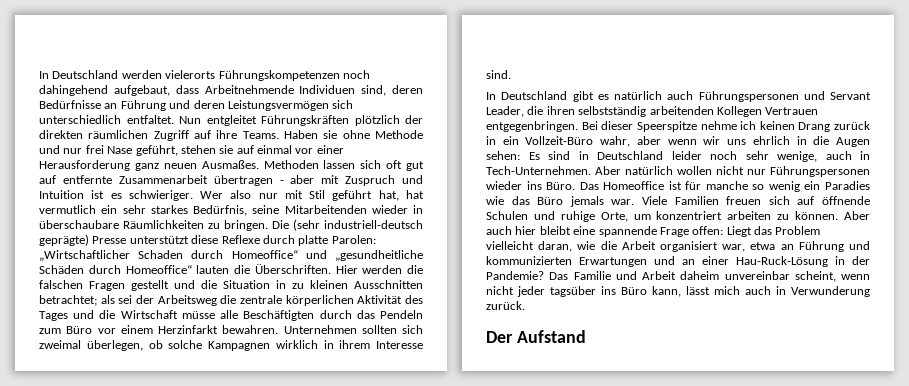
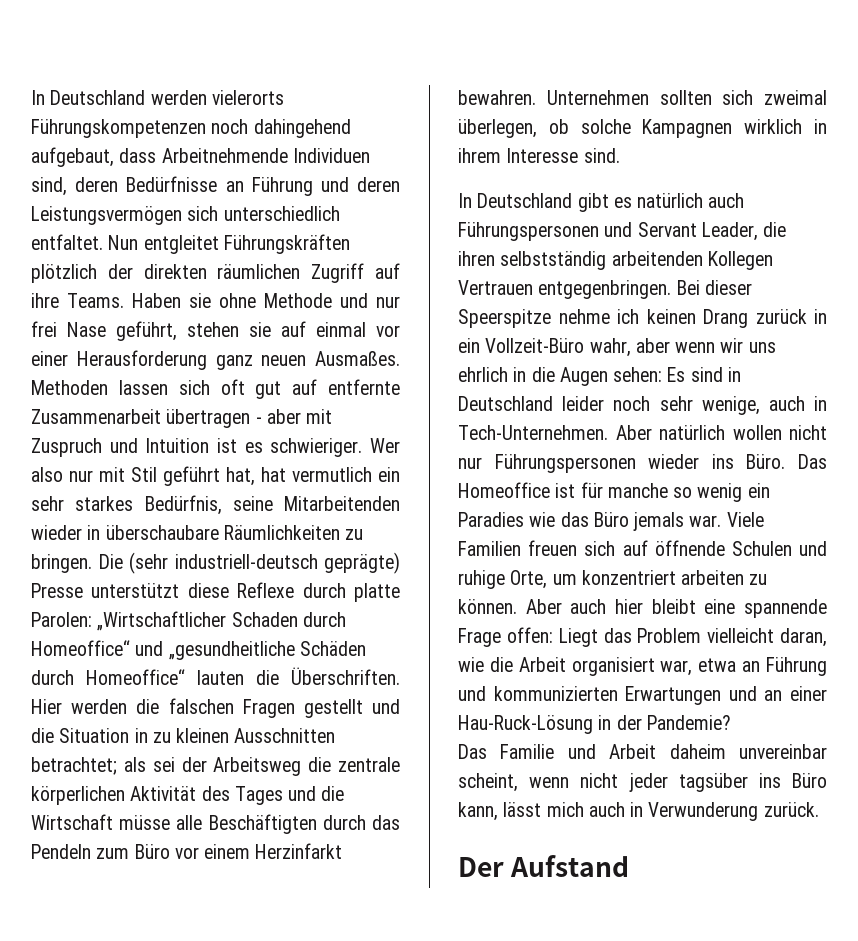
- Aber auch hier bleibt eine spannende Frage offen: Liegt das Problem vielleicht daran, wie die Arbeit organisiert war, etwa an Führung und kommunizierten Erwartungen und an einer Hau-Ruck-Lösung in der Pandemie? Das Familie und Arbeit daheim unvereinbar scheint, wenn nicht jeder tagsüber ins Büro kann, lässt mich auch in Verwunderung zurück.
+ Aber auch hier bleibt eine spannende Frage offen: Liegt das Problem vielleicht daran, wie die Arbeit organisiert war, etwa an Führung und kommunizierten Erwartungen und an einer Hau-Ruck-Lösung in der Pandemie?
+ Das Familie und Arbeit daheim unvereinbar scheint, wenn nicht jeder tagsüber ins Büro kann, lässt mich auch in Verwunderung zurück.

